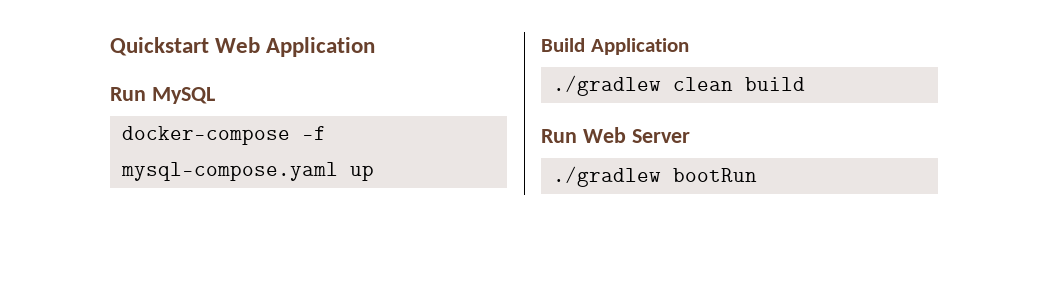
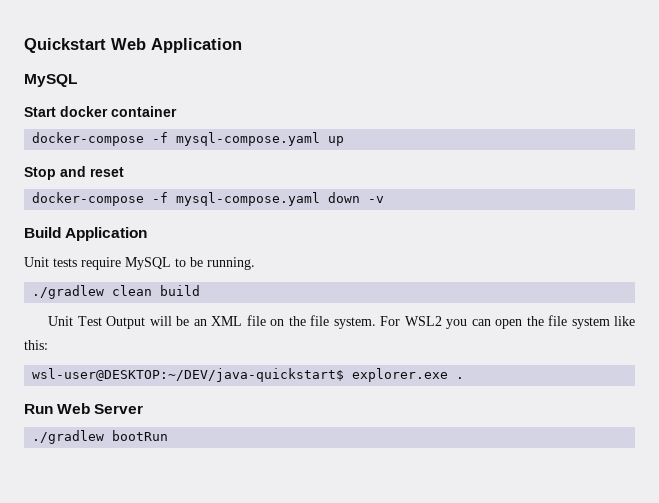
  Quickstart Web Application
- Run MySQL
+ MySQL
+ Start docker container
+ Stop and reset
+ docker-compose -f mysql-compose.yaml down -v
  Build Application
+ Unit tests require MySQL to be running.
  ./gradlew clean build
+ Unit Test Output will be an XML file on the file system. For WSL2 you can open the file system like this:
+ wsl-user@DESKTOP:~/DEV/java-quickstart$ explorer.exe .

